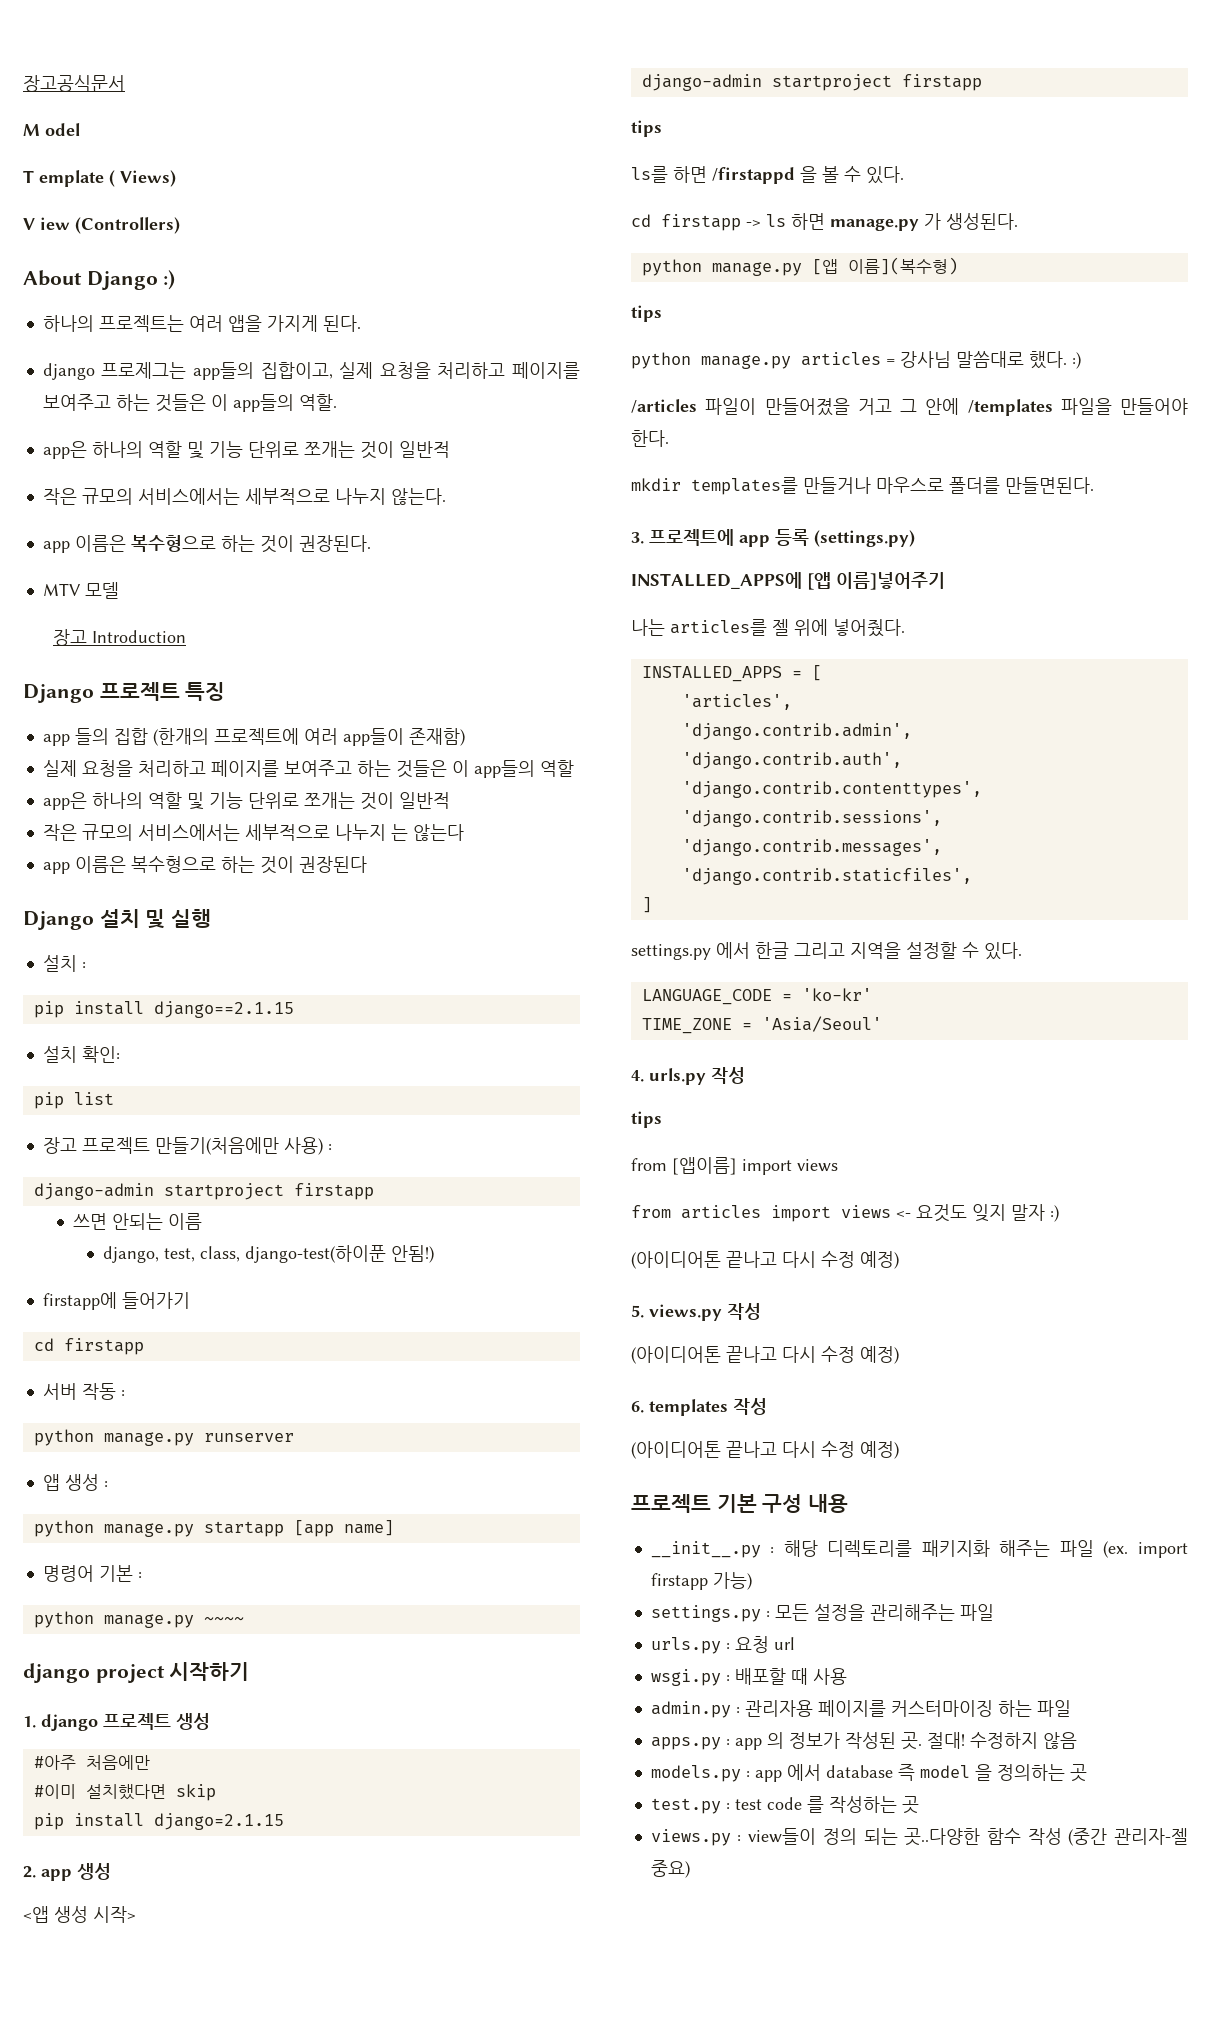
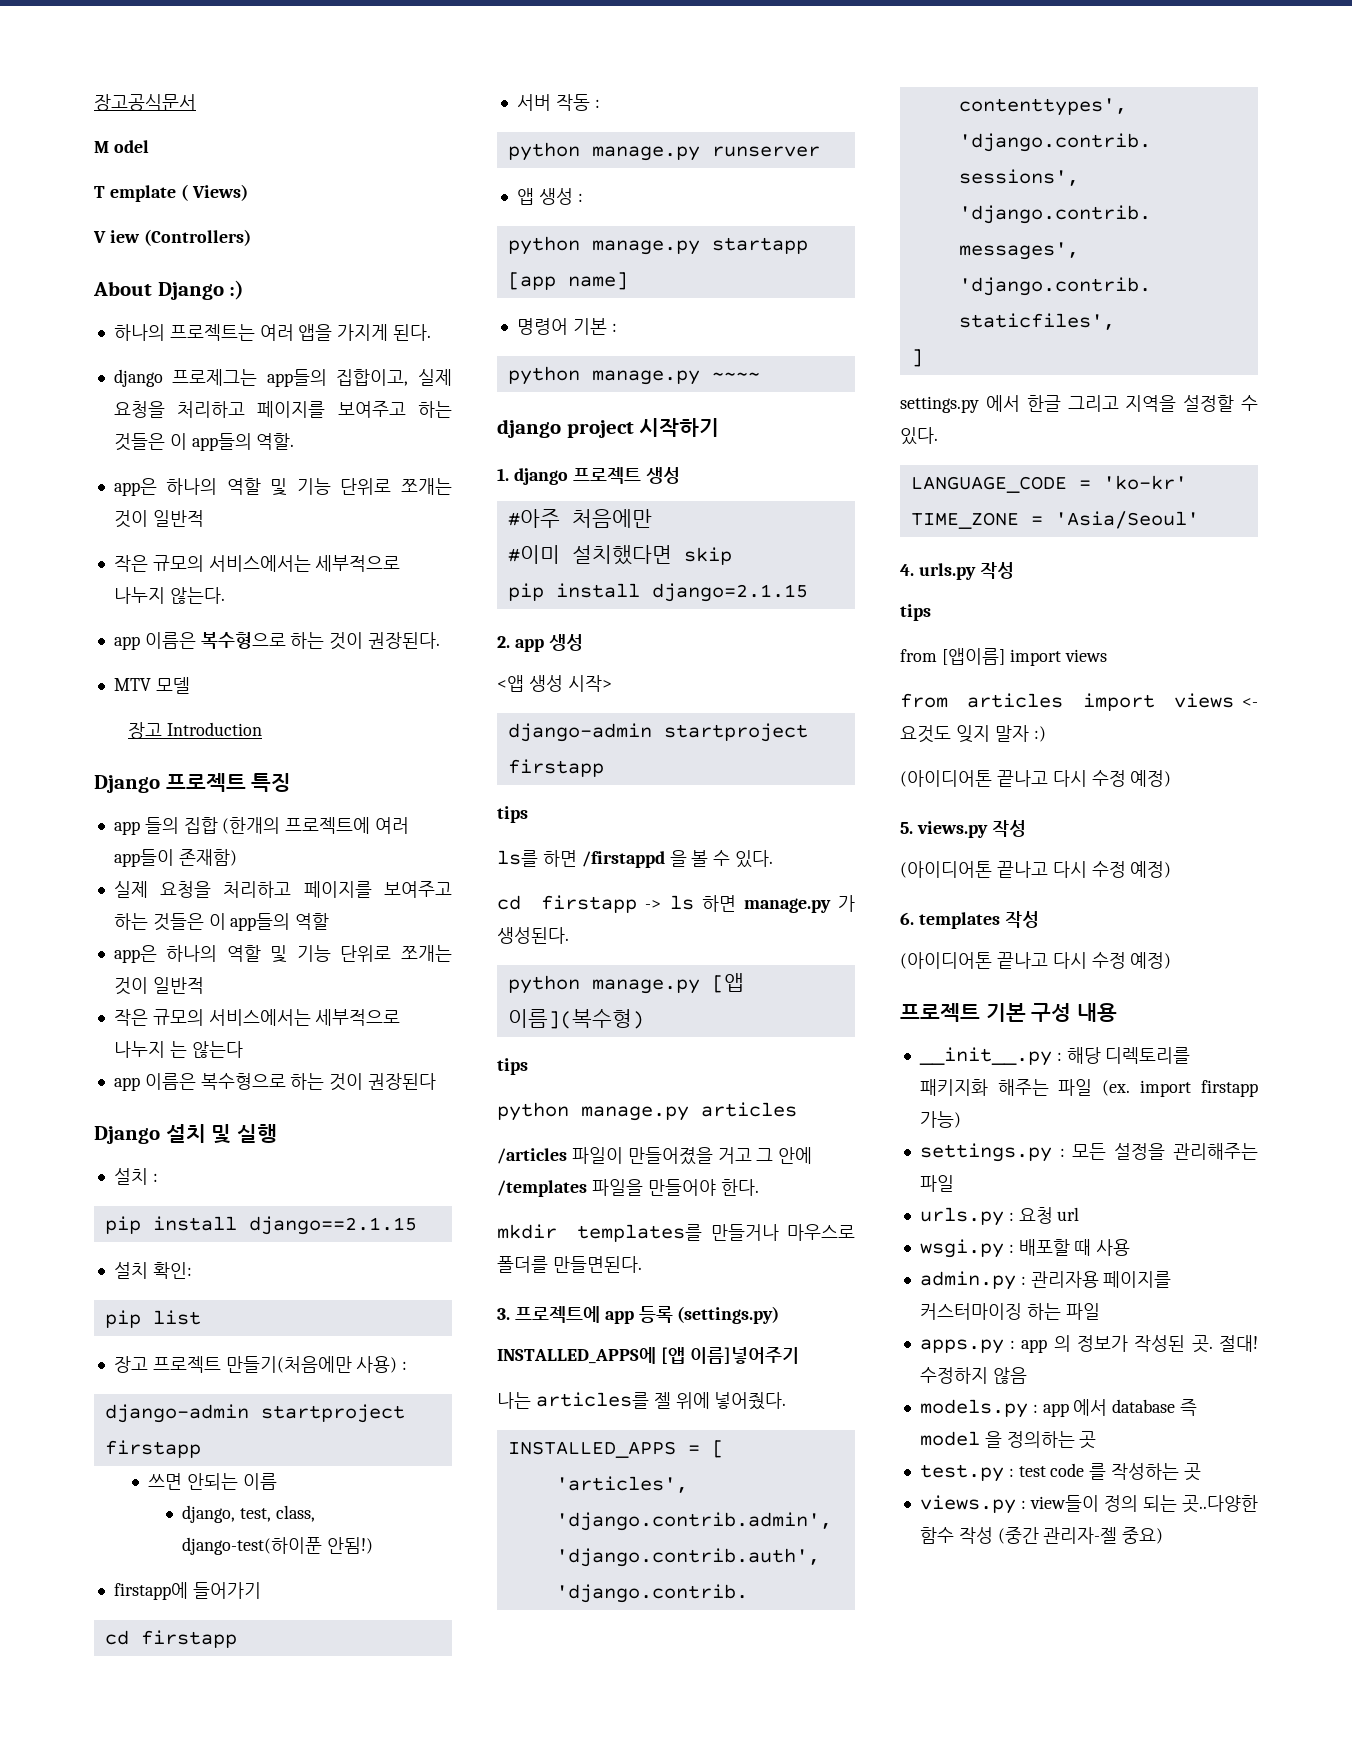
- python manage.py articles = 강사님 말씀대로 했다. :)
+ python manage.py articles

